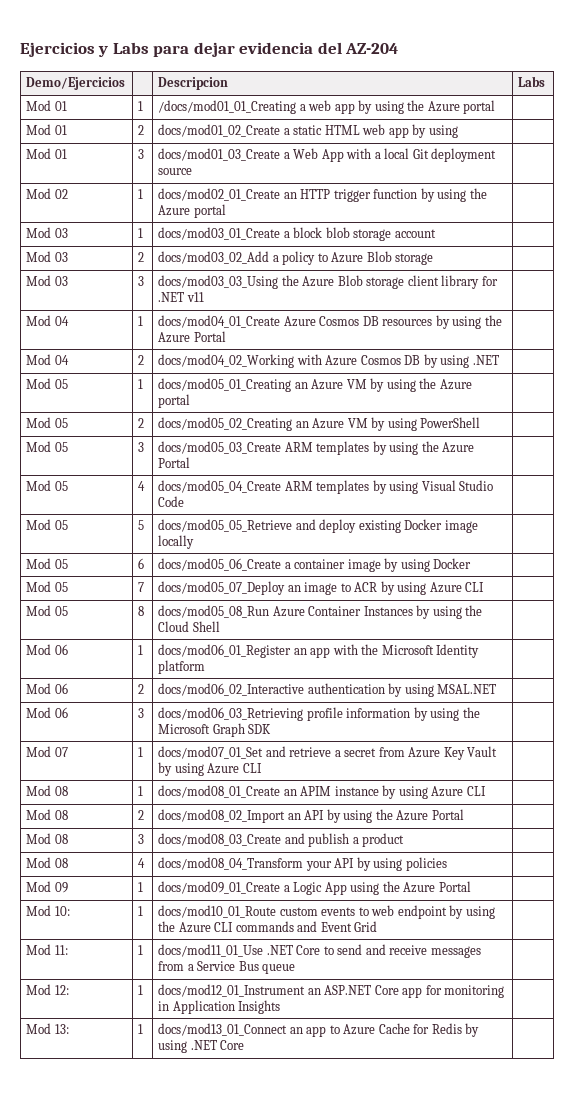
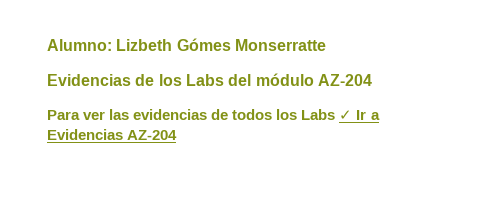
- Ejercicios y Labs para dejar evidencia del AZ-204
- Demo/Ejercicios | | Descripcion | Labs
- Mod 01 | 1 | /docs/mod01_01_Creating a web app by using the Azure portal |
- Mod 01 | 2 | docs/mod01_02_Create a static HTML web app by using |
- Mod 01 | 3 | docs/mod01_03_Create a Web App with a local Git deployment source |
- Mod 02 | 1 | docs/mod02_01_Create an HTTP trigger function by using the Azure portal |
- Mod 03 | 1 | docs/mod03_01_Create a block blob storage account |
- Mod 03 | 2 | docs/mod03_02_Add a policy to Azure Blob storage |
- Mod 03 | 3 | docs/mod03_03_Using the Azure Blob storage client library for .NET v11 |
- Mod 04 | 1 | docs/mod04_01_Create Azure Cosmos DB resources by using the Azure Portal |
- Mod 04 | 2 | docs/mod04_02_Working with Azure Cosmos DB by using .NET |
- Mod 05 | 1 | docs/mod05_01_Creating an Azure VM by using the Azure portal |
- Mod 05 | 2 | docs/mod05_02_Creating an Azure VM by using PowerShell |
- Mod 05 | 3 | docs/mod05_03_Create ARM templates by using the Azure Portal |
- Mod 05 | 4 | docs/mod05_04_Create ARM templates by using Visual Studio Code |
- Mod 05 | 5 | docs/mod05_05_Retrieve and deploy existing Docker image locally |
- Mod 05 | 6 | docs/mod05_06_Create a container image by using Docker |
- Mod 05 | 7 | docs/mod05_07_Deploy an image to ACR by using Azure CLI |
- Mod 05 | 8 | docs/mod05_08_Run Azure Container Instances by using the Cloud Shell |
- Mod 06 | 1 | docs/mod06_01_Register an app with the Microsoft Identity platform |
- Mod 06 | 2 | docs/mod06_02_Interactive authentication by using MSAL.NET |
- Mod 06 | 3 | docs/mod06_03_Retrieving profile information by using the Microsoft Graph SDK |
- Mod 07 | 1 | docs/mod07_01_Set and retrieve a secret from Azure Key Vault by using Azure CLI |
- Mod 08 | 1 | docs/mod08_01_Create an APIM instance by using Azure CLI |
- Mod 08 | 2 | docs/mod08_02_Import an API by using the Azure Portal |
- Mod 08 | 3 | docs/mod08_03_Create and publish a product |
- Mod 08 | 4 | docs/mod08_04_Transform your API by using policies |
- Mod 09 | 1 | docs/mod09_01_Create a Logic App using the Azure Portal |
- Mod 10: | 1 | docs/mod10_01_Route custom events to web endpoint by using the Azure CLI commands and Event Grid |
- Mod 11: | 1 | docs/mod11_01_Use .NET Core to send and receive messages from a Service Bus queue |
- Mod 12: | 1 | docs/mod12_01_Instrument an ASP.NET Core app for monitoring in Application Insights |
- Mod 13: | 1 | docs/mod13_01_Connect an app to Azure Cache for Redis by using .NET Core |
+ Alumno: Lizbeth Gómes Monserratte
+ Evidencias de los Labs del módulo AZ-204
+ Para ver las evidencias de todos los Labs ✓ Ir a Evidencias AZ-204

